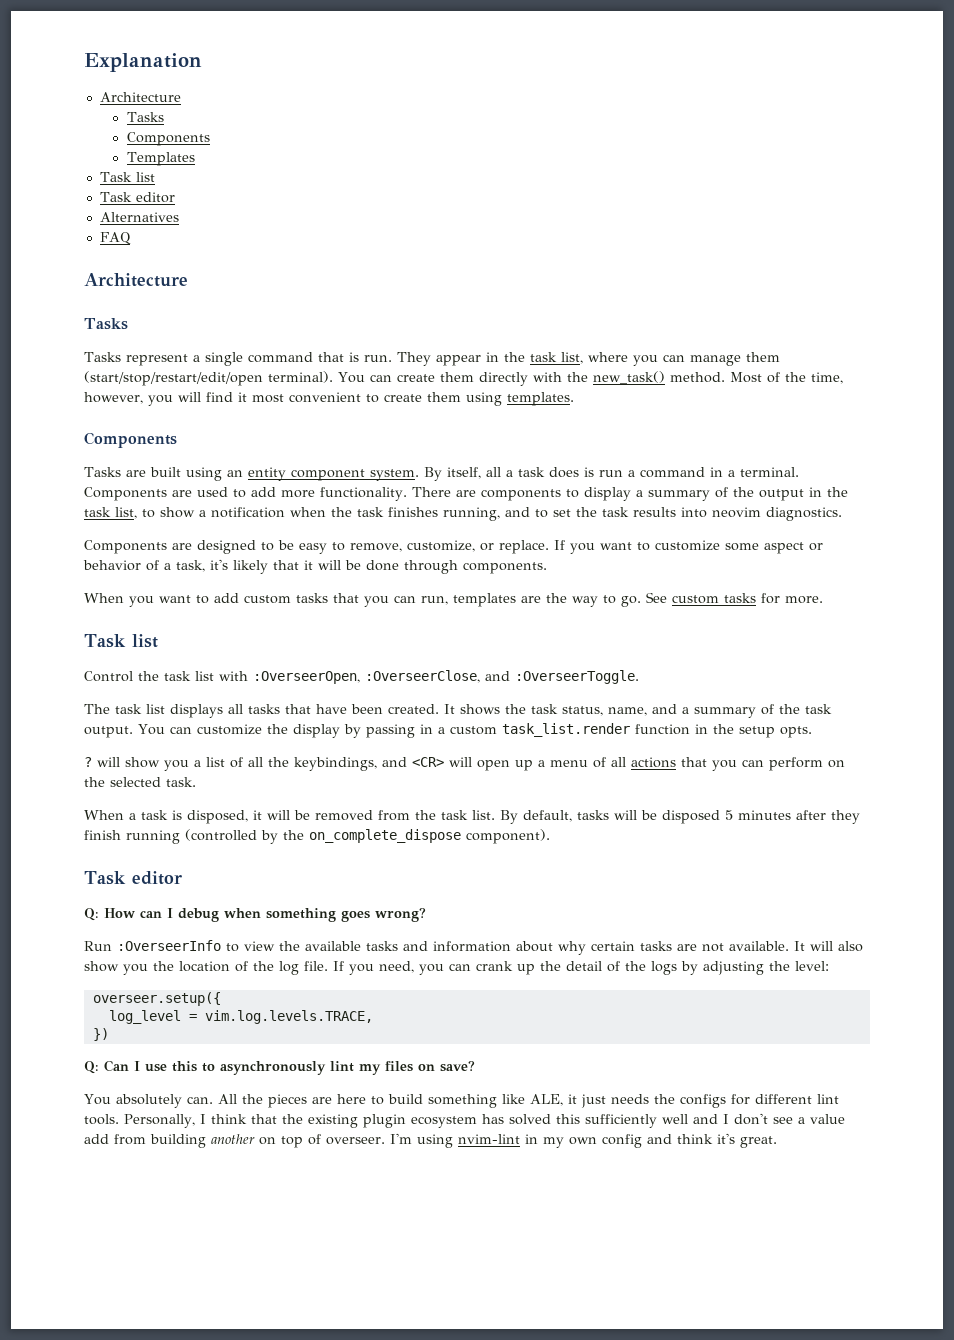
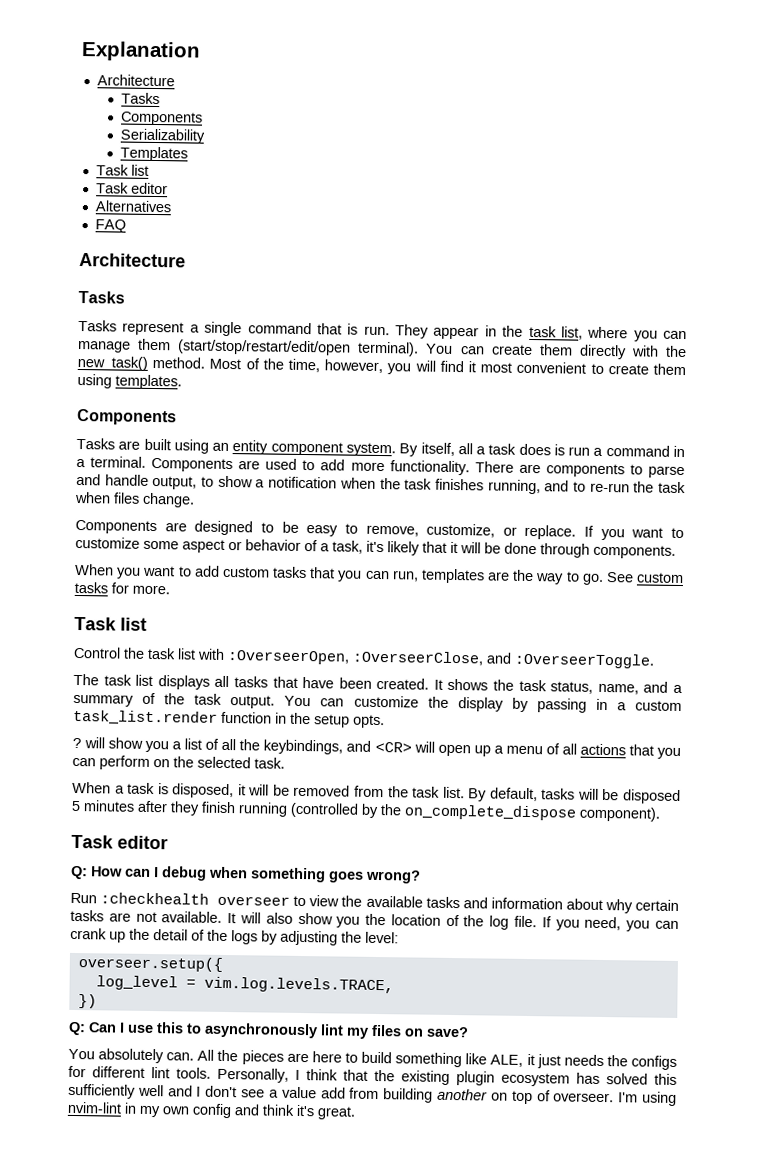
+ Serializability
- There are components to display a summary of the output in the task list, to show a notification when the task finishes running, and to set the task results into neovim diagnostics.
+ There are components to parse and handle output, to show a notification when the task finishes running, and to re-run the task when files change.
- Run :OverseerInfo to view the available tasks and information about why certain tasks are not available.
+ Run :checkhealth overseer to view the available tasks and information about why certain tasks are not available.

